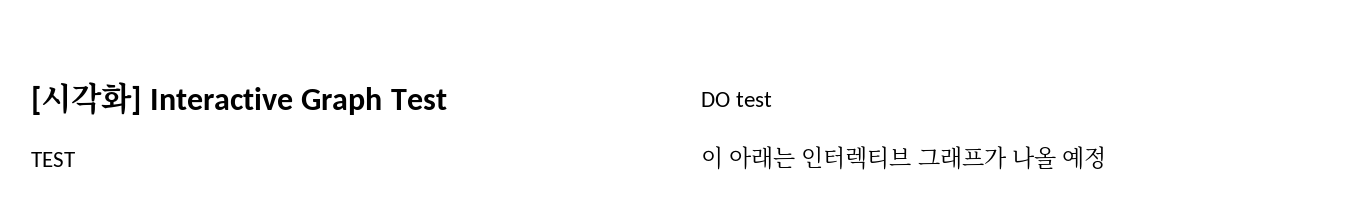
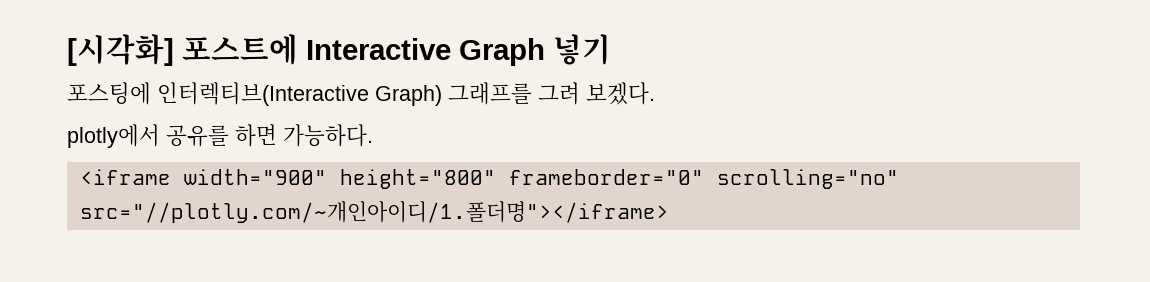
- [시각화] Interactive Graph Test
- TEST
- DO test
- 이 아래는 인터렉티브 그래프가 나올 예정
+ [시각화] 포스트에 Interactive Graph 넣기
+ 포스팅에 인터렉티브(Interactive Graph) 그래프를 그려 보겠다.
+ plotly에서 공유를 하면 가능하다.
+ <iframe width="900" height="800" frameborder="0" scrolling="no" src="//plotly.com/~개인아이디/1.폴더명"></iframe>

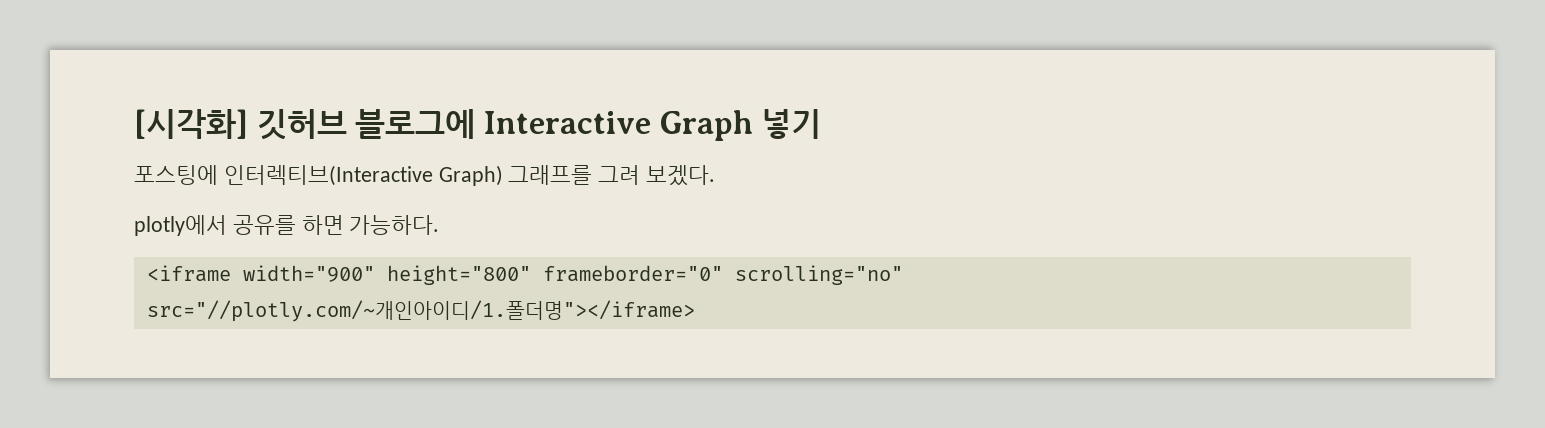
- [시각화] 포스트에 Interactive Graph 넣기
+ [시각화] 깃허브 블로그에 Interactive Graph 넣기

